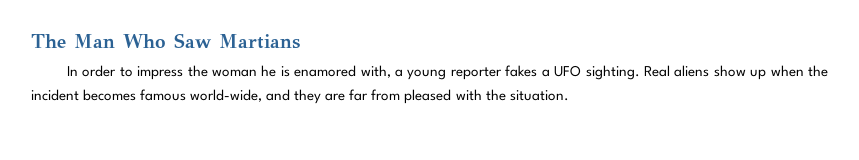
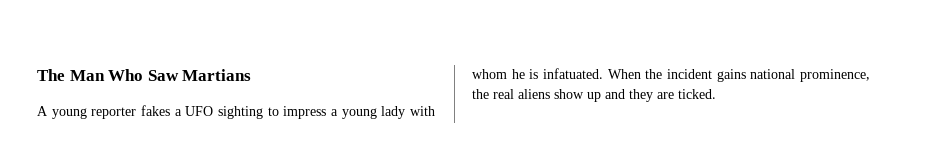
- In order to impress the woman he is enamored with, a young reporter fakes a UFO sighting. Real aliens show up when the incident becomes famous world-wide, and they are far from pleased with the situation.
+ A young reporter fakes a UFO sighting to impress a young lady with whom he is infatuated. When the incident gains national prominence, the real aliens show up and they are ticked.

